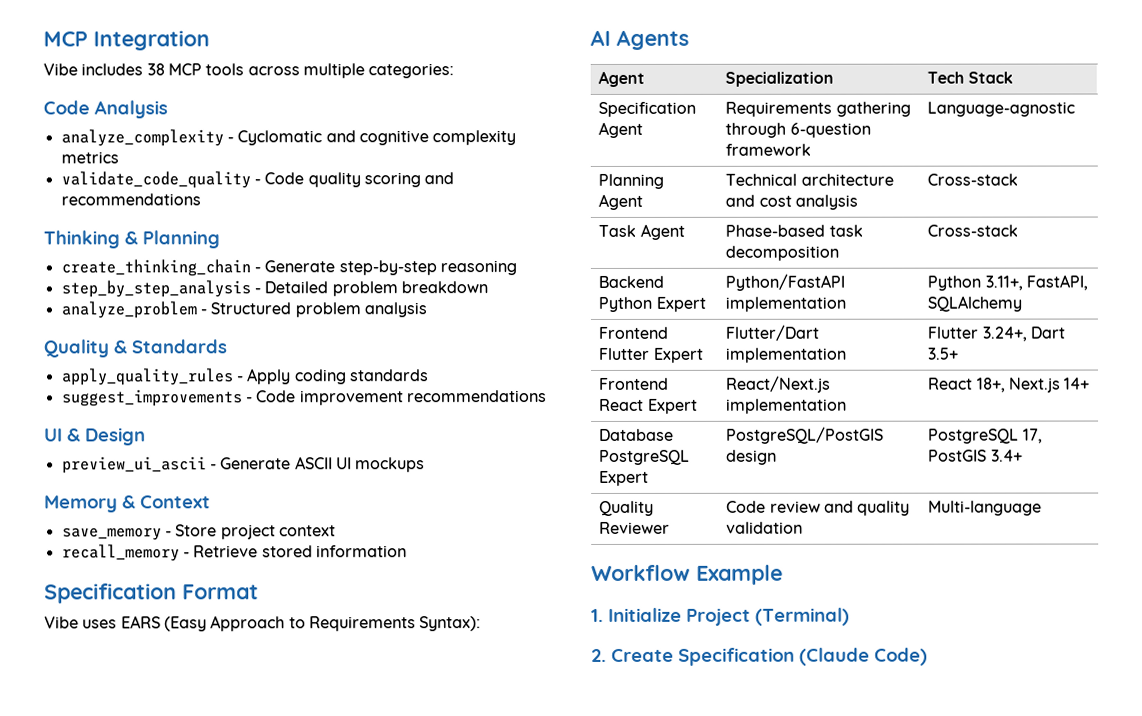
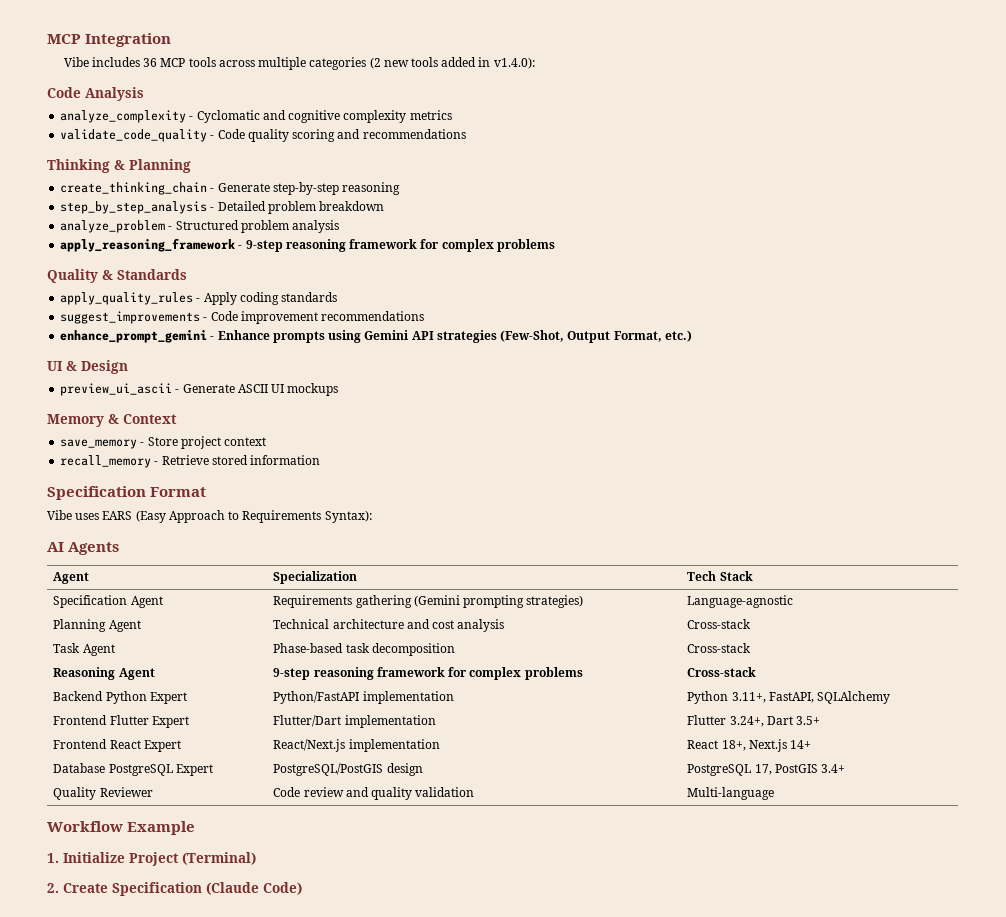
- Vibe includes 38 MCP tools across multiple categories:
+ Vibe includes 36 MCP tools across multiple categories (2 new tools added in v1.4.0):
+ apply_reasoning_framework - 9-step reasoning framework for complex problems
+ enhance_prompt_gemini - Enhance prompts using Gemini API strategies (Few-Shot, Output Format, etc.)
- Specification Agent | Requirements gathering through 6-question framework | Language-agnostic
+ Specification Agent | Requirements gathering (Gemini prompting strategies) | Language-agnostic
+ Reasoning Agent | 9-step reasoning framework for complex problems | Cross-stack

